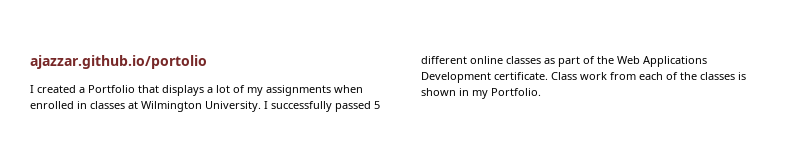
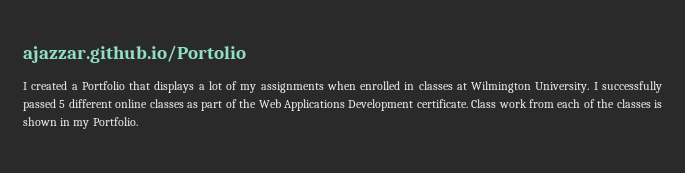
- ajazzar.github.io/portolio
+ ajazzar.github.io/Portolio

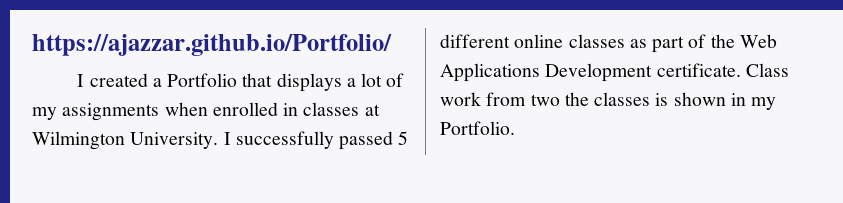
- ajazzar.github.io/Portolio
+ https://ajazzar.github.io/Portfolio/
- Class work from each of the classes is shown in my Portfolio.
+ Class work from two the classes is shown in my Portfolio.

